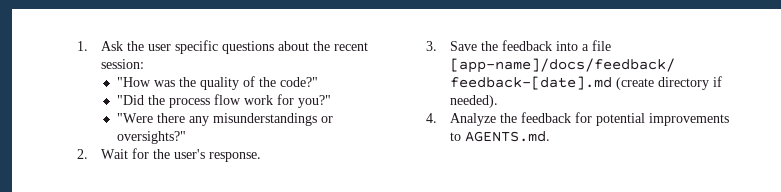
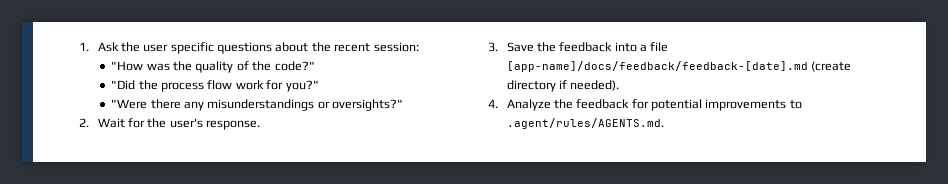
- 4. Analyze the feedback for potential improvements to AGENTS.md.
+ 4. Analyze the feedback for potential improvements to .agent/rules/AGENTS.md.

